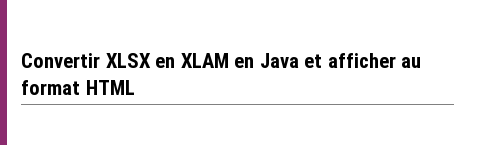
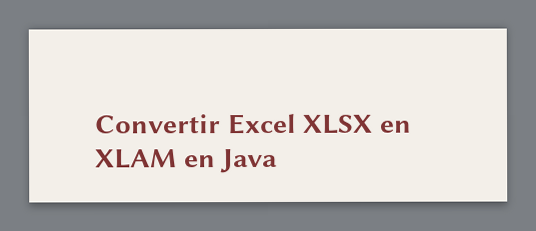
- Convertir XLSX en XLAM en Java et afficher au format HTML
+ Convertir Excel XLSX en XLAM en Java

